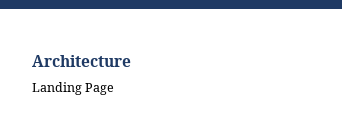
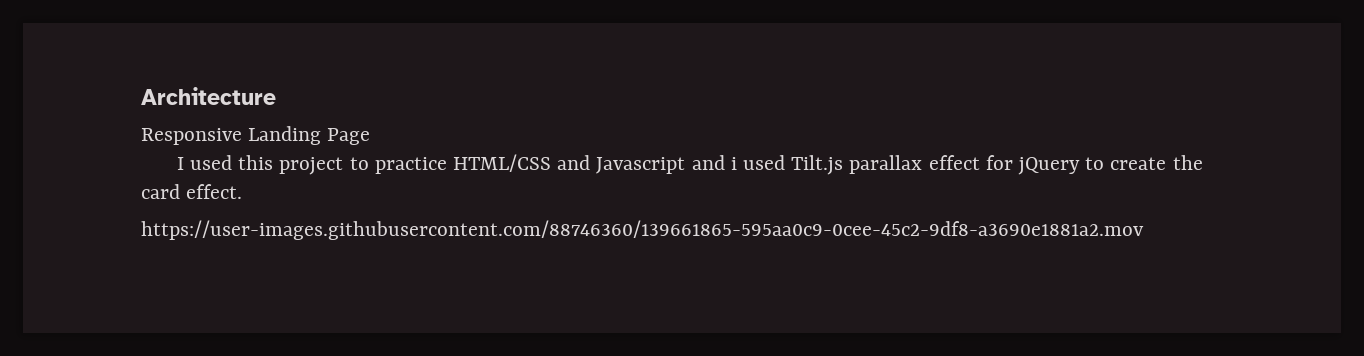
- Landing Page
+ Responsive Landing Page
+ I used this project to practice HTML/CSS and Javascript and i used Tilt.js parallax effect for jQuery to create the card effect.
+ https://user-images.githubusercontent.com/88746360/139661865-595aa0c9-0cee-45c2-9df8-a3690e1881a2.mov

